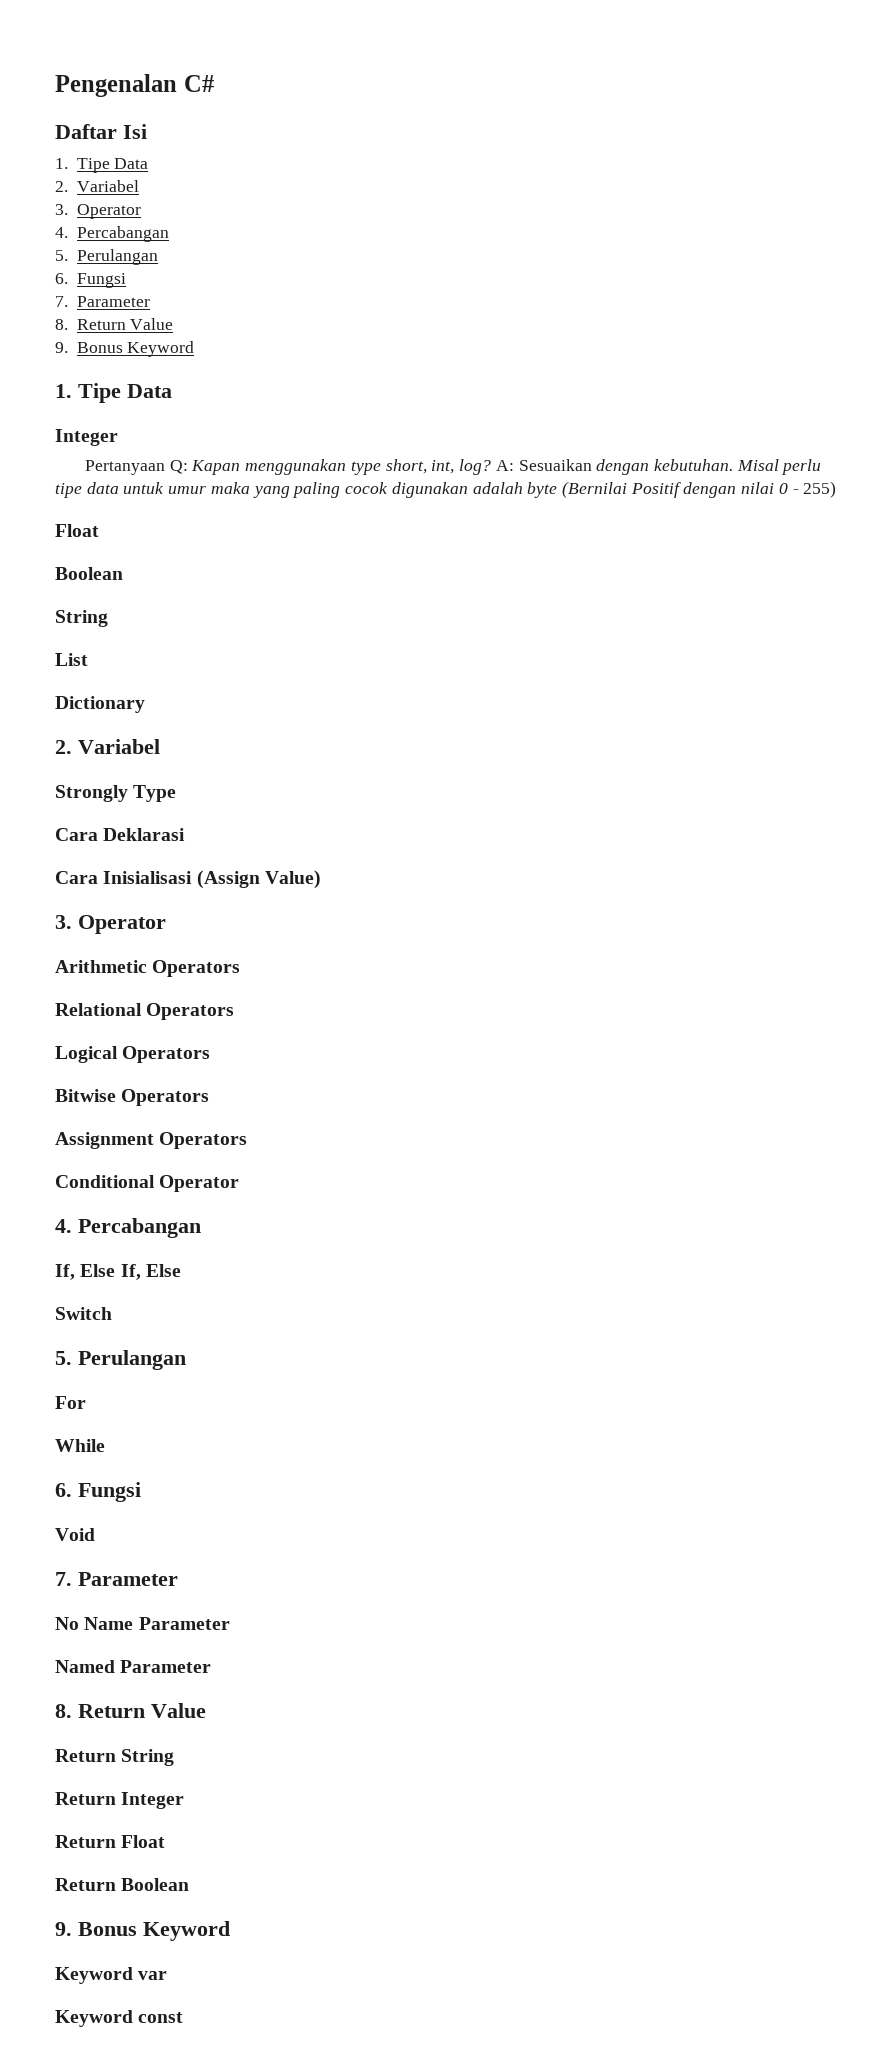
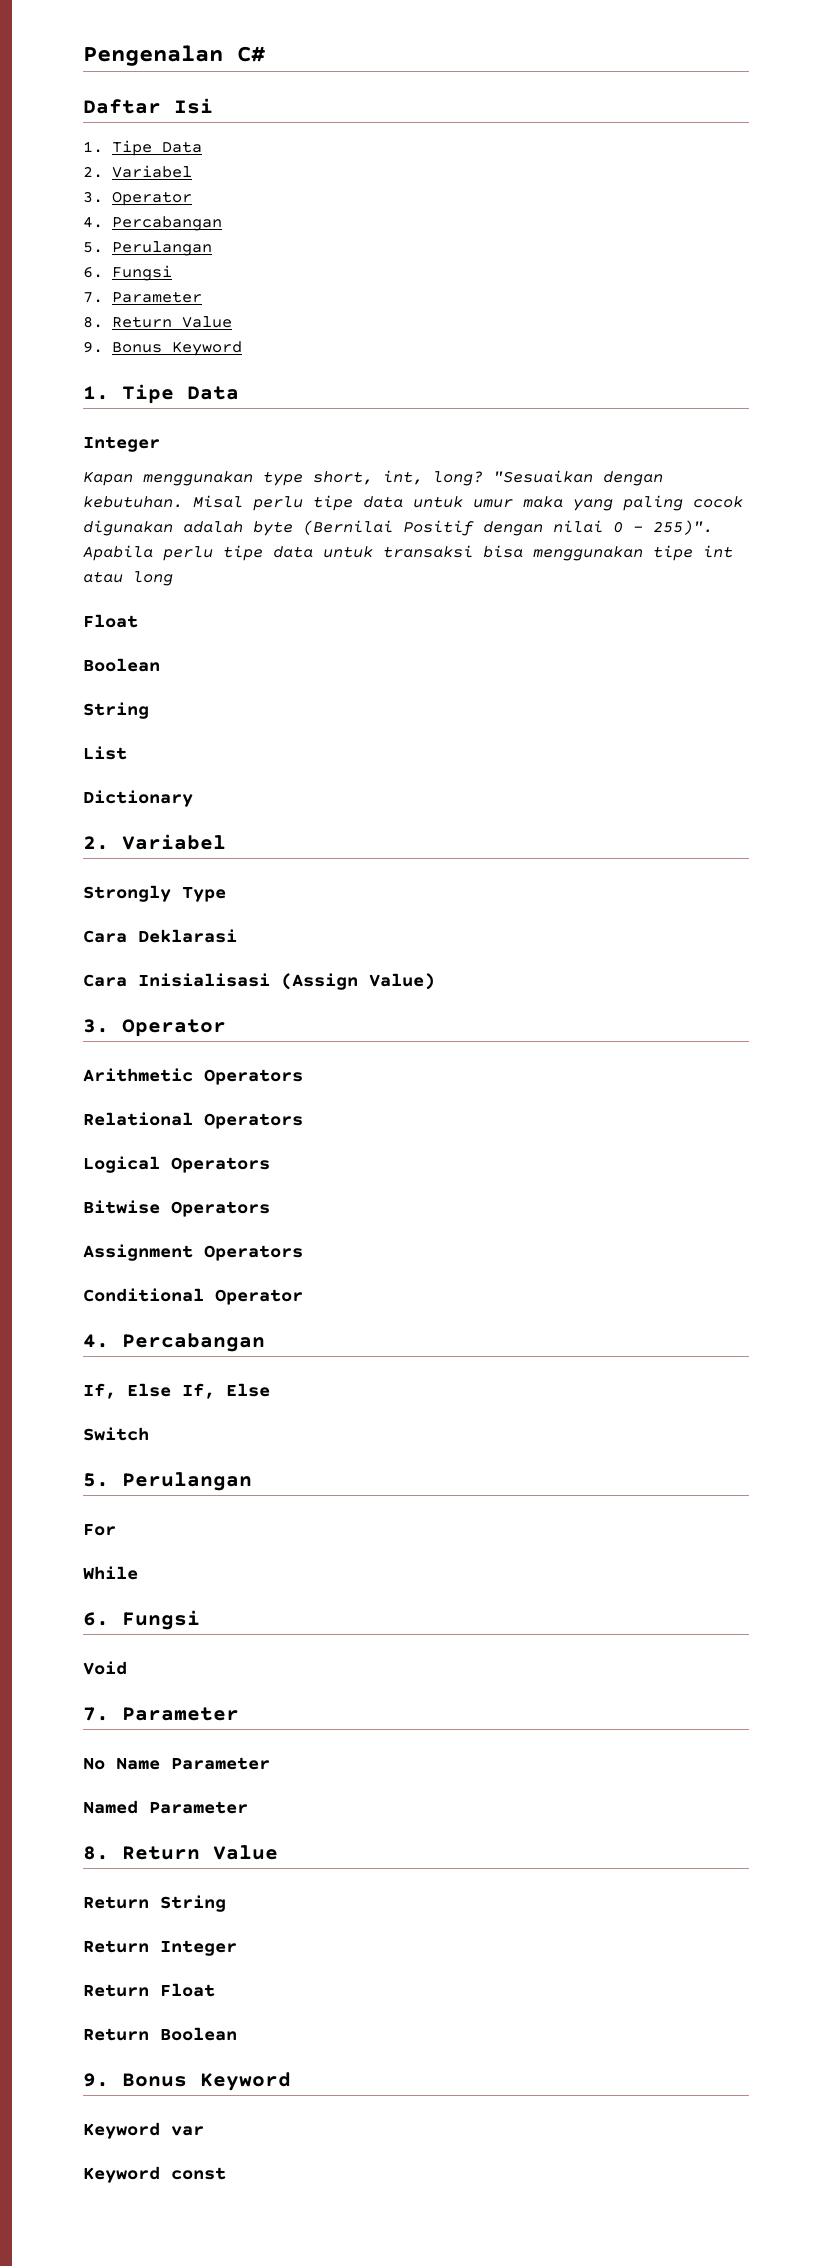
- Pertanyaan Q: Kapan menggunakan type short, int, log? A: Sesuaikan dengan kebutuhan.
+ Kapan menggunakan type short, int, long? "Sesuaikan dengan kebutuhan.
- Misal perlu tipe data untuk umur maka yang paling cocok digunakan adalah byte (Bernilai Positif dengan nilai 0 - 255)
+ Misal perlu tipe data untuk umur maka yang paling cocok digunakan adalah byte (Bernilai Positif dengan nilai 0 - 255)". Apabila perlu tipe data untuk transaksi bisa menggunakan tipe int atau long

